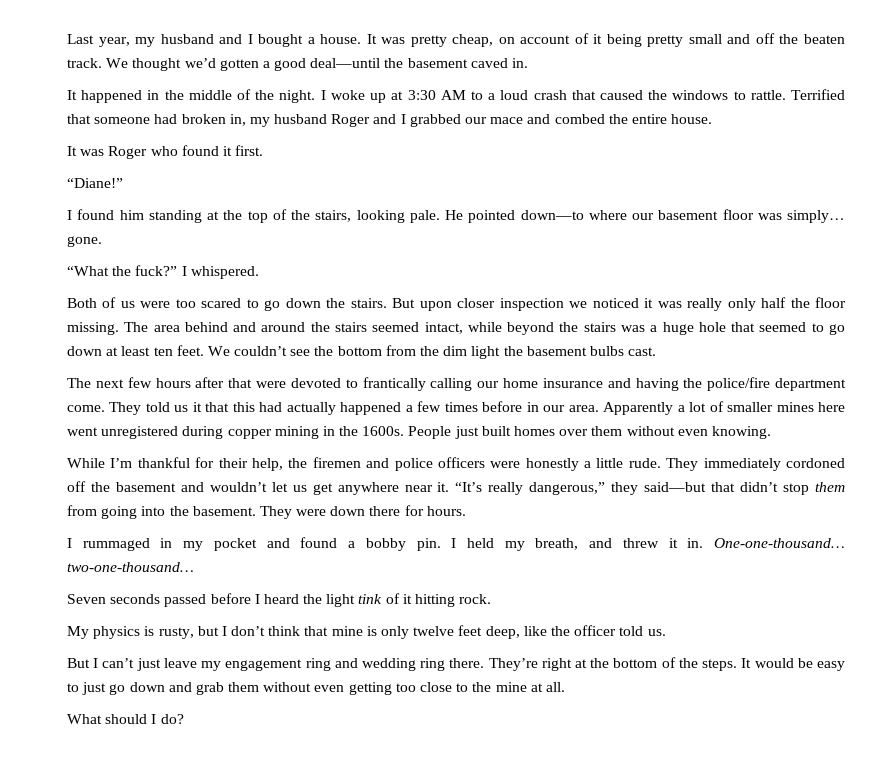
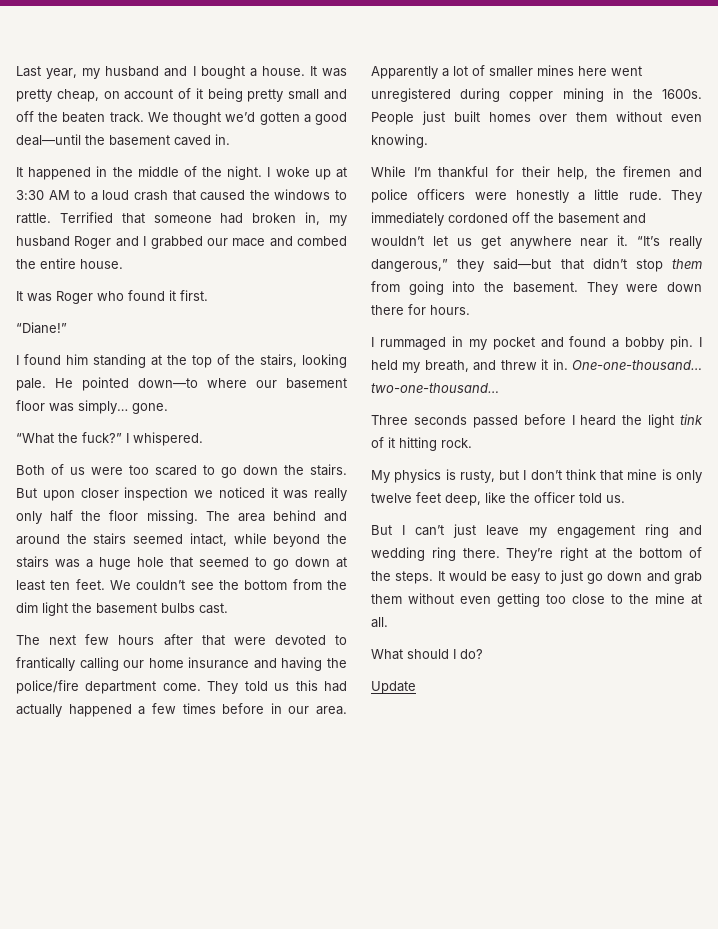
- They told us it that this had actually happened a few times before in our area.
+ They told us this had actually happened a few times before in our area.
- Seven seconds passed before I heard the light tink of it hitting rock.
+ Three seconds passed before I heard the light tink of it hitting rock.
+ Update

